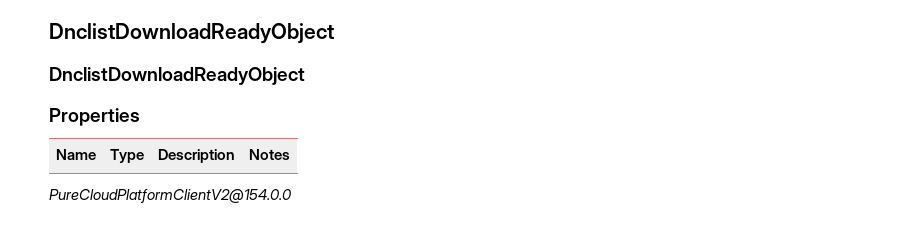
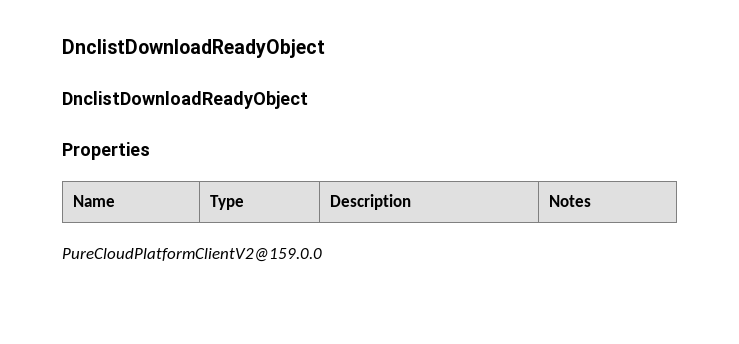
- PureCloudPlatformClientV2@154.0.0
+ PureCloudPlatformClientV2@159.0.0

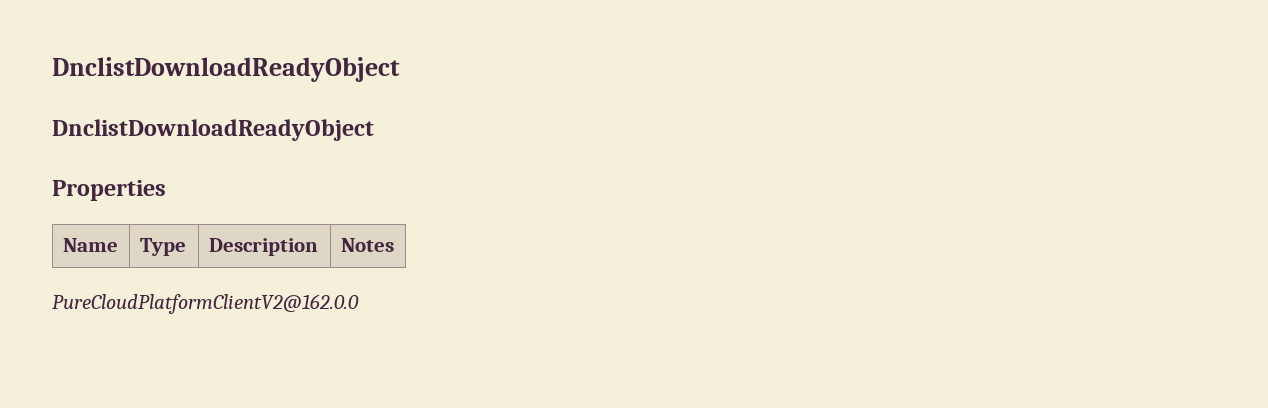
- PureCloudPlatformClientV2@159.0.0
+ PureCloudPlatformClientV2@162.0.0

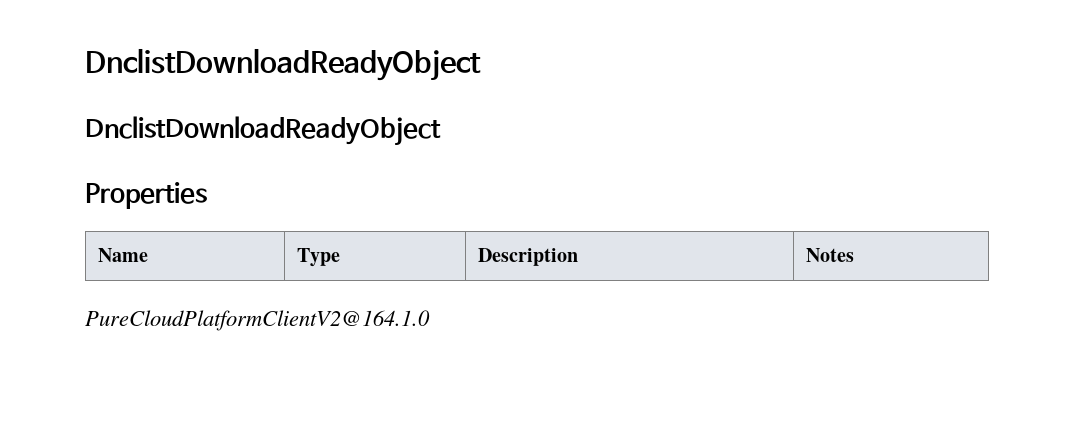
- PureCloudPlatformClientV2@162.0.0
+ PureCloudPlatformClientV2@164.1.0

